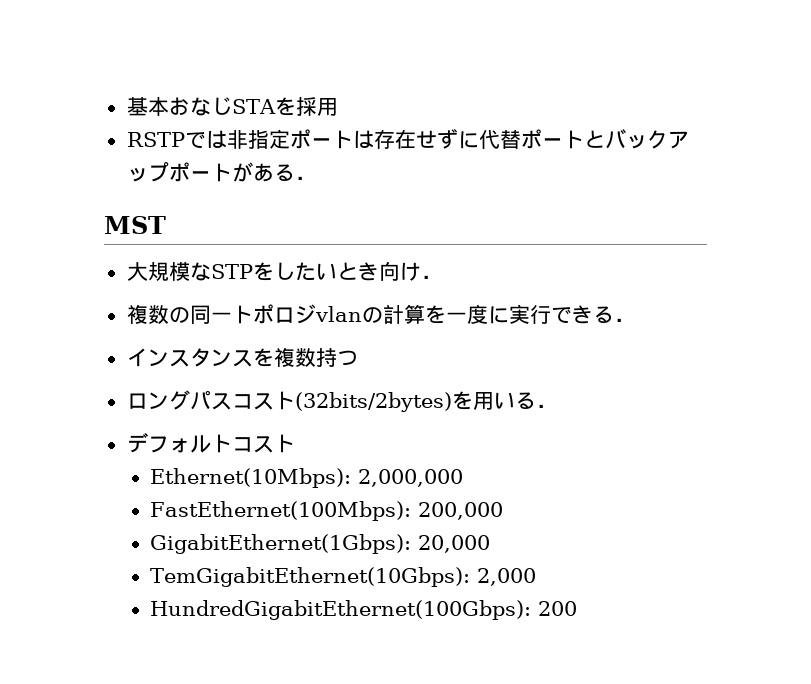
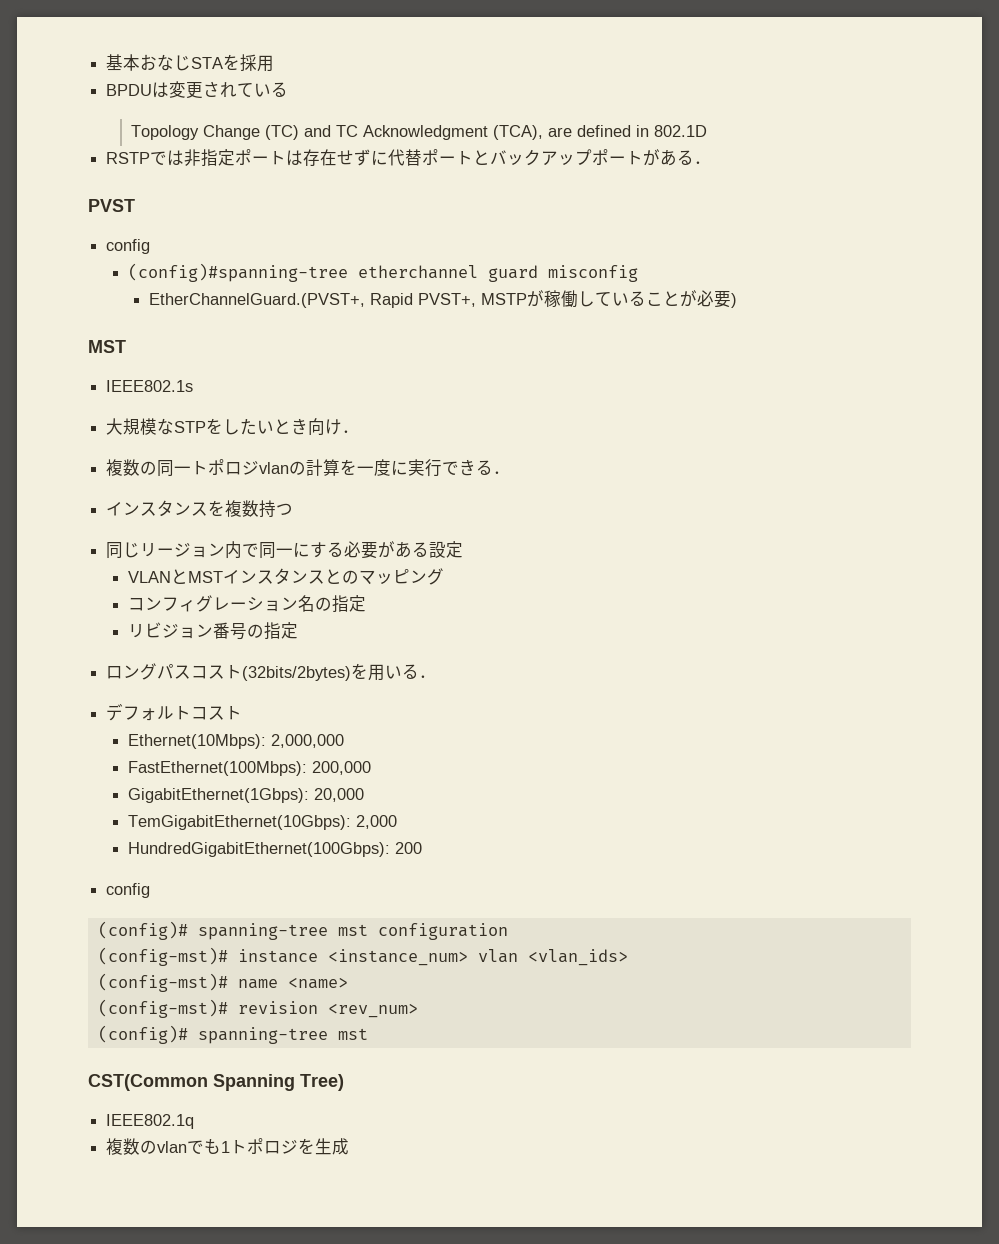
+ BPDUは変更されている
+ Topology Change (TC) and TC Acknowledgment (TCA), are defined in 802.1D
+ PVST
+ config
+ (config)#spanning-tree etherchannel guard misconfig
+ EtherChannelGuard.(PVST+, Rapid PVST+, MSTPが稼働していることが必要)
  MST
+ IEEE802.1s
+ 同じリージョン内で同一にする必要がある設定
+ VLANとMSTインスタンスとのマッピング
+ コンフィグレーション名の指定
+ リビジョン番号の指定
  HundredGigabitEthernet(100Gbps): 200
+ config
+ (config)# spanning-tree mst configuration
+ (config-mst)# instance <instance_num> vlan <vlan_ids>
+ (config-mst)# name <name>
+ (config-mst)# revision <rev_num>
+ (config)# spanning-tree mst
+ CST(Common Spanning Tree)
+ IEEE802.1q
+ 複数のvlanでも1トポロジを生成

